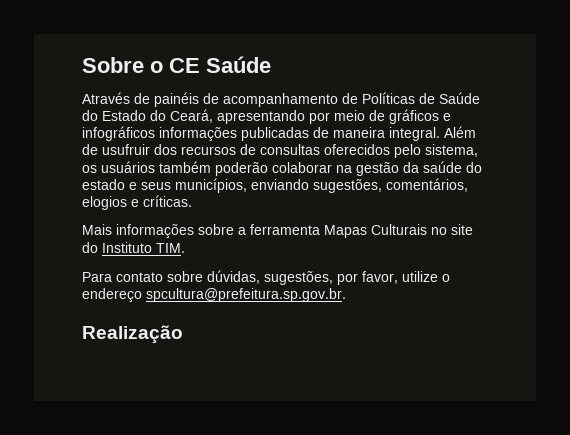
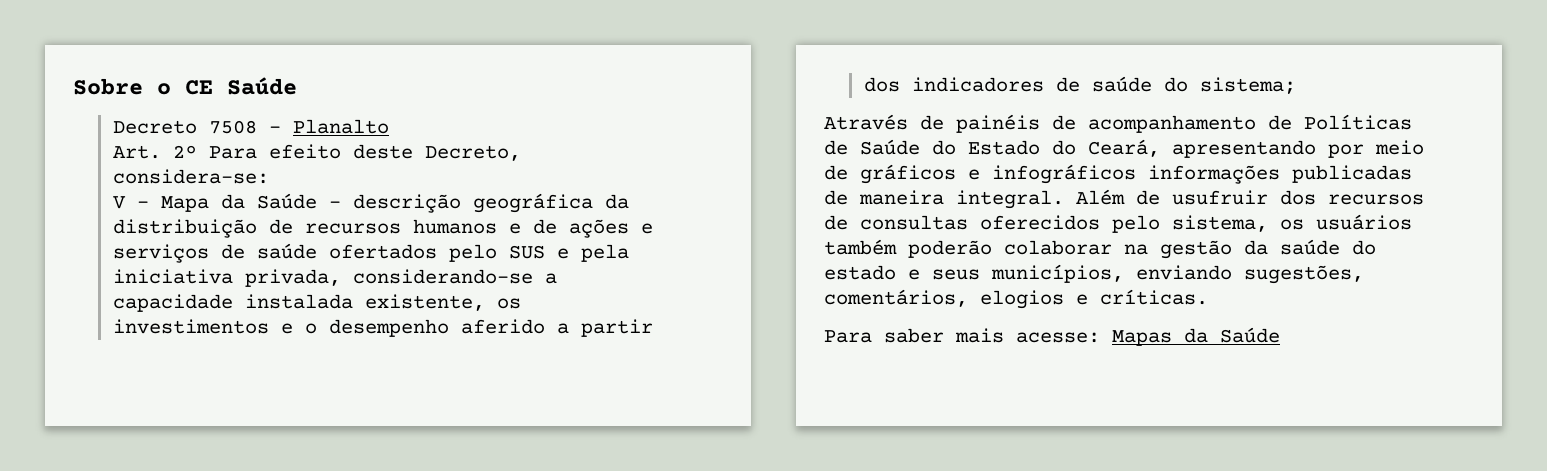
+ Decreto 7508 - Planalto
+ Art. 2º Para efeito deste Decreto, considera-se:
+ V - Mapa da Saúde - descrição geográfica da distribuição de recursos humanos e de ações e serviços de saúde ofertados pelo SUS e pela iniciativa privada, considerando-se a capacidade instalada existente, os investimentos e o desempenho aferido a partir dos indicadores de saúde do sistema;
- Mais informações sobre a ferramenta Mapas Culturais no site do Instituto TIM.
- Para contato sobre dúvidas, sugestões, por favor, utilize o endereço spcultura@prefeitura.sp.gov.br.
- Realização
+ Para saber mais acesse: Mapas da Saúde

